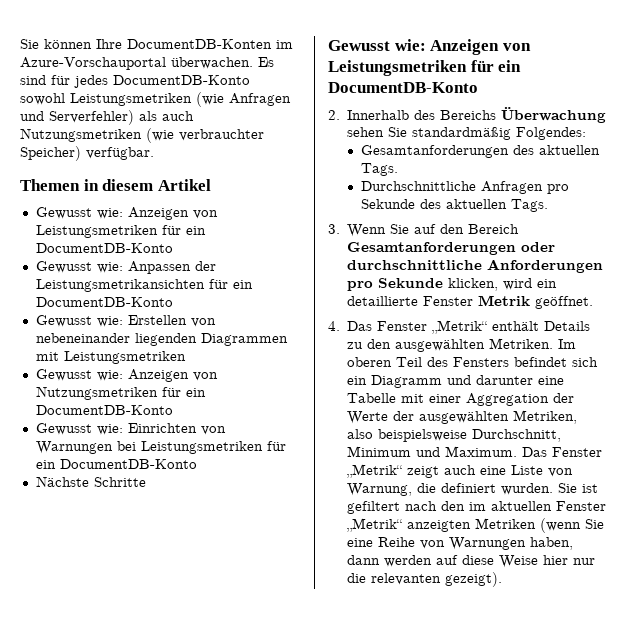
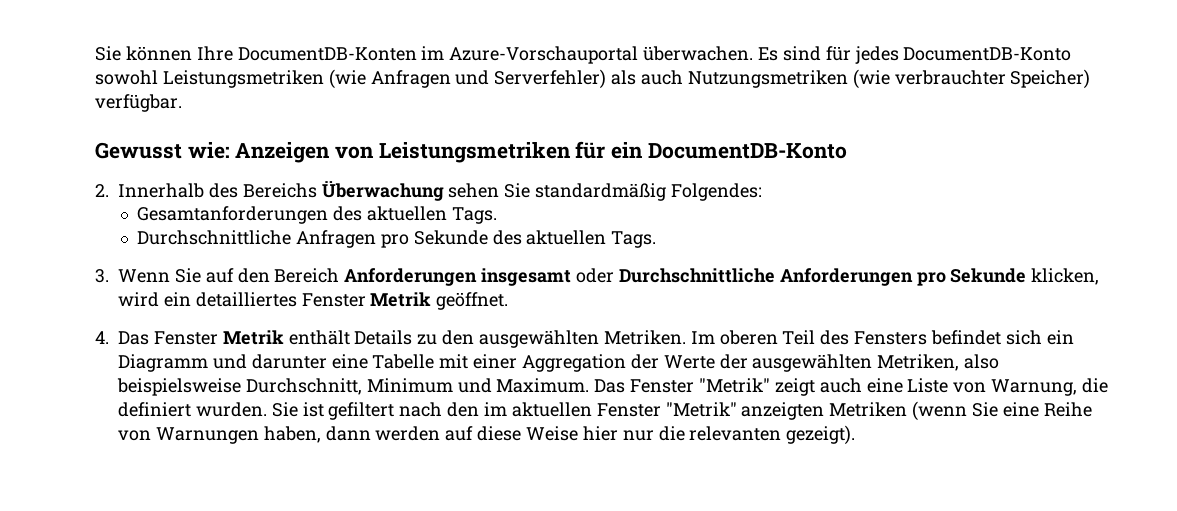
- Themen in diesem Artikel
- Gewusst wie: Anzeigen von Leistungsmetriken für ein DocumentDB-Konto
- Gewusst wie: Anpassen der Leistungsmetrikansichten für ein DocumentDB-Konto
- Gewusst wie: Erstellen von nebeneinander liegenden Diagrammen mit Leistungsmetriken
- Gewusst wie: Anzeigen von Nutzungsmetriken für ein DocumentDB-Konto
- Gewusst wie: Einrichten von Warnungen bei Leistungsmetriken für ein DocumentDB-Konto
- Nächste Schritte
- 3. Wenn Sie auf den Bereich Gesamtanforderungen oder durchschnittliche Anforderungen pro Sekunde klicken, wird ein detaillierte Fenster Metrik geöffnet.
+ 3. Wenn Sie auf den Bereich Anforderungen insgesamt oder Durchschnittliche Anforderungen pro Sekunde klicken, wird ein detailliertes Fenster Metrik geöffnet.
- 4. Das Fenster „Metrik“ enthält Details zu den ausgewählten Metriken.
+ 4. Das Fenster Metrik enthält Details zu den ausgewählten Metriken.
- Das Fenster „Metrik“ zeigt auch eine Liste von Warnung, die definiert wurden.
+ Das Fenster "Metrik" zeigt auch eine Liste von Warnung, die definiert wurden.
- Sie ist gefiltert nach den im aktuellen Fenster „Metrik“ anzeigten Metriken (wenn Sie eine Reihe von Warnungen haben, dann werden auf diese Weise hier nur die relevanten gezeigt).
+ Sie ist gefiltert nach den im aktuellen Fenster "Metrik" anzeigten Metriken (wenn Sie eine Reihe von Warnungen haben, dann werden auf diese Weise hier nur die relevanten gezeigt).

